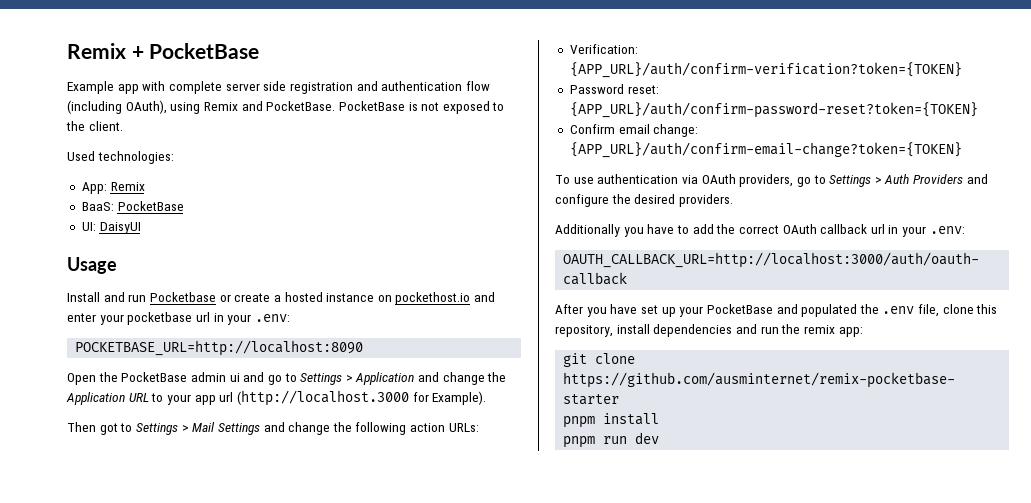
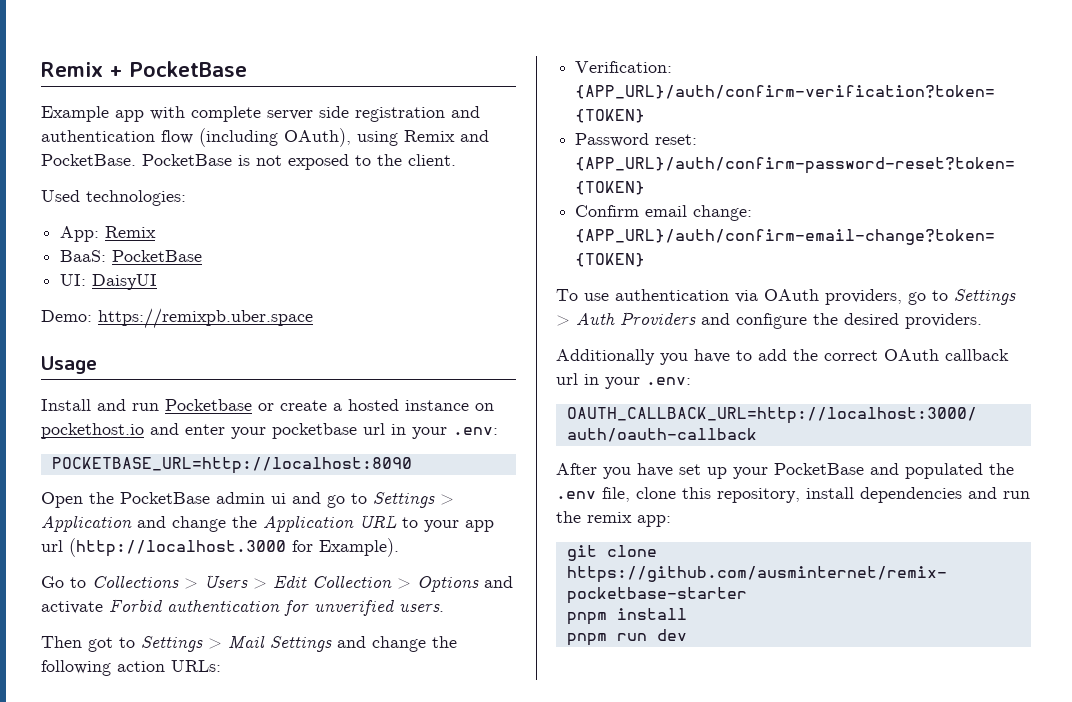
+ Demo: https://remixpb.uber.space
+ Go to Collections > Users > Edit Collection > Options and activate Forbid authentication for unverified users.

